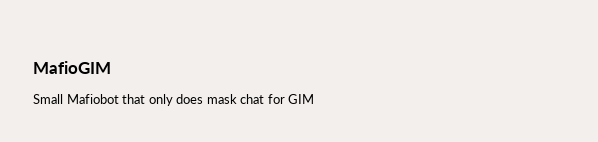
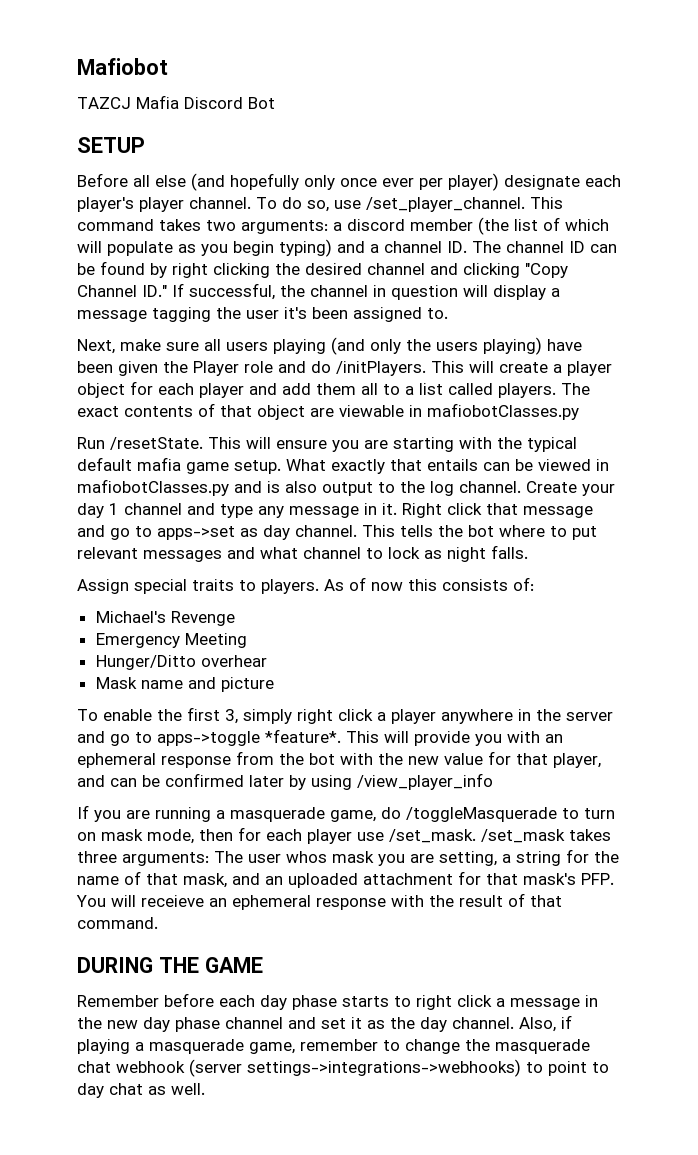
- MafioGIM
- Small Mafiobot that only does mask chat for GIM
+ Mafiobot
+ TAZCJ Mafia Discord Bot
+ SETUP
+ Before all else (and hopefully only once ever per player) designate each player's player channel. To do so, use /set_player_channel. This command takes two arguments: a discord member (the list of which will populate as you begin typing) and a channel ID. The channel ID can be found by right clicking the desired channel and clicking "Copy Channel ID." If successful, the channel in question will display a message tagging the user it's been assigned to.
+ Next, make sure all users playing (and only the users playing) have been given the Player role and do /initPlayers. This will create a player object for each player and add them all to a list called players. The exact contents of that object are viewable in mafiobotClasses.py
+ Run /resetState. This will ensure you are starting with the typical default mafia game setup. What exactly that entails can be viewed in mafiobotClasses.py and is also output to the log channel. Create your day 1 channel and type any message in it. Right click that message and go to apps->set as day channel. This tells the bot where to put relevant messages and what channel to lock as night falls.
+ Assign special traits to players. As of now this consists of:
+ Michael's Revenge
+ Emergency Meeting
+ Hunger/Ditto overhear
+ Mask name and picture
+ To enable the first 3, simply right click a player anywhere in the server and go to apps->toggle *feature*. This will provide you with an ephemeral response from the bot with the new value for that player, and can be confirmed later by using /view_player_info
+ If you are running a masquerade game, do /toggleMasquerade to turn on mask mode, then for each player use /set_mask. /set_mask takes three arguments: The user whos mask you are setting, a string for the name of that mask, and an uploaded attachment for that mask's PFP. You will receieve an ephemeral response with the result of that command.
+ DURING THE GAME
+ Remember before each day phase starts to right click a message in the new day phase channel and set it as the day channel. Also, if playing a masquerade game, remember to change the masquerade chat webhook (server settings->integrations->webhooks) to point to day chat as well.

